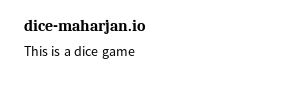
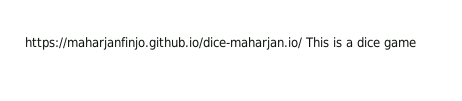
- dice-maharjan.io
- This is a dice game
+ https://maharjanfinjo.github.io/dice-maharjan.io/ This is a dice game

